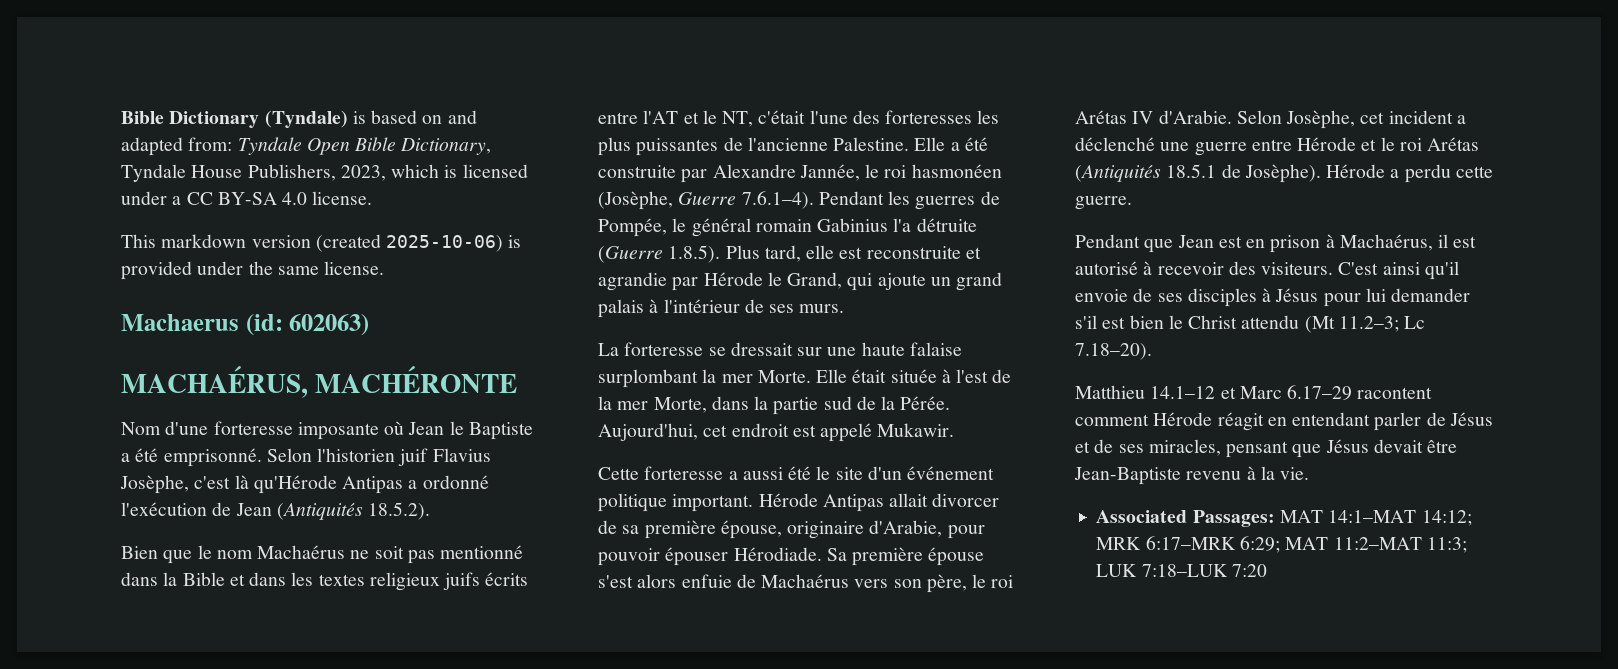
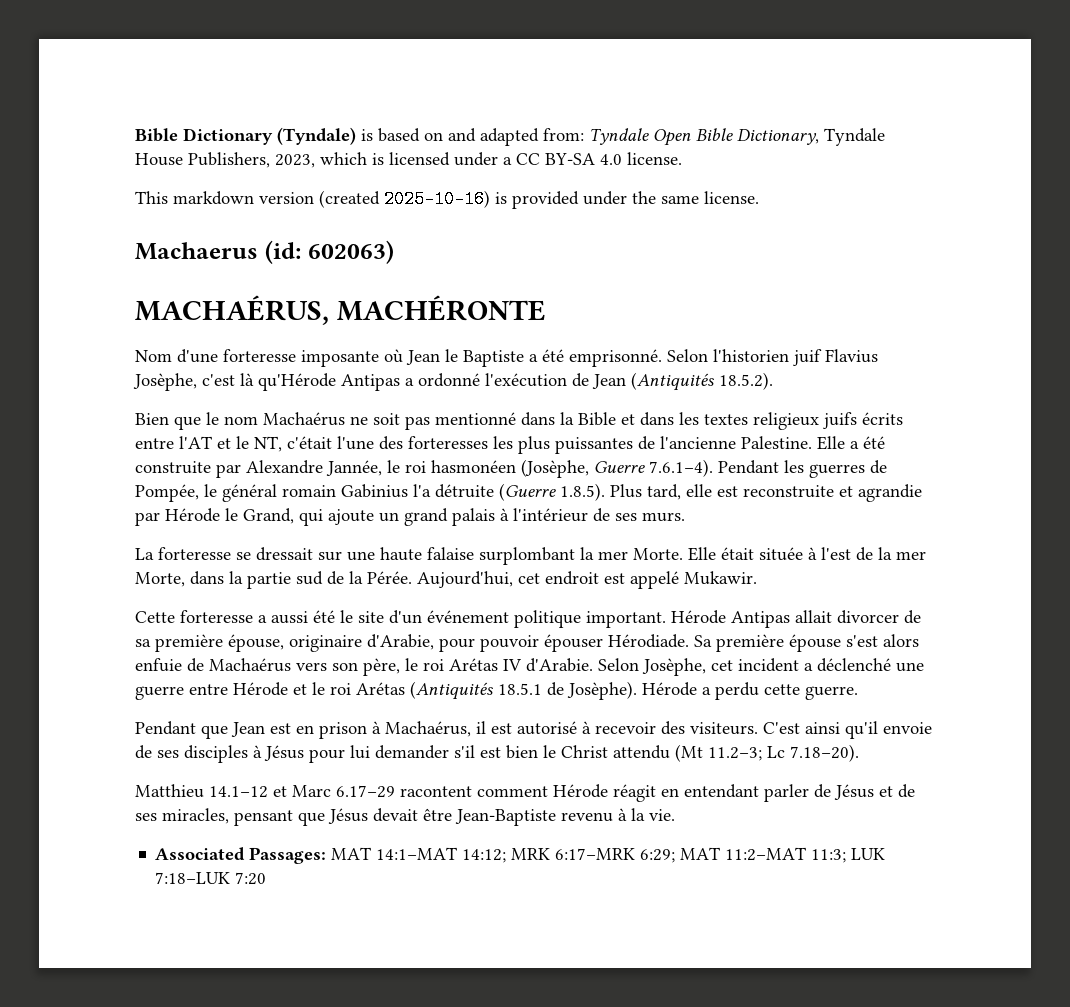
- This markdown version (created 2025-10-06) is provided under the same license.
+ This markdown version (created 2025-10-16) is provided under the same license.

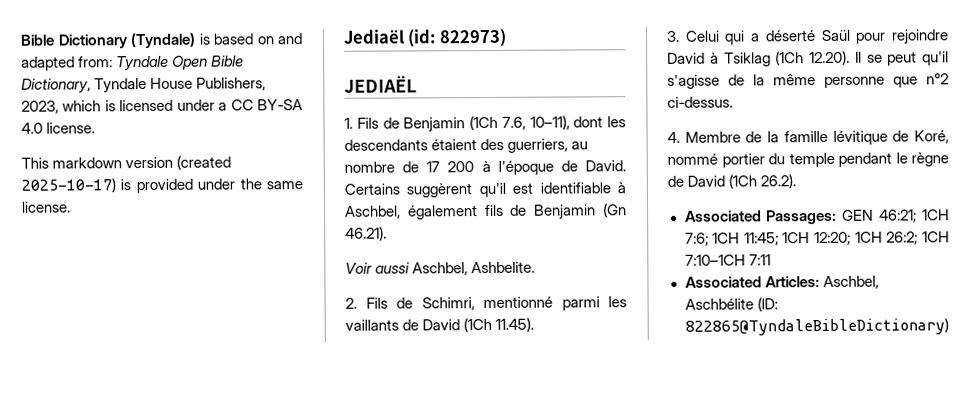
- This markdown version (created 2025-10-16) is provided under the same license.
+ This markdown version (created 2025-10-17) is provided under the same license.
- Machaerus (id: 602063)
- MACHAÉRUS, MACHÉRONTE
- Nom d'une forteresse imposante où Jean le Baptiste a été emprisonné. Selon l'historien juif Flavius Josèphe, c'est là qu'Hérode Antipas a ordonné l'exécution de Jean (Antiquités 18.5.2).
- Bien que le nom Machaérus ne soit pas mentionné dans la Bible et dans les textes religieux juifs écrits entre l'AT et le NT, c'était l'une des forteresses les plus puissantes de l'ancienne Palestine. Elle a été construite par Alexandre Jannée, le roi hasmonéen (Josèphe, Guerre 7.6.1–4). Pendant les guerres de Pompée, le général romain Gabinius l'a détruite (Guerre 1.8.5). Plus tard, elle est reconstruite et agrandie par Hérode le Grand, qui ajoute un grand palais à l'intérieur de ses murs.
- La forteresse se dressait sur une haute falaise surplombant la mer Morte. Elle était située à l'est de la mer Morte, dans la partie sud de la Pérée. Aujourd'hui, cet endroit est appelé Mukawir.
- Cette forteresse a aussi été le site d'un événement politique important. Hérode Antipas allait divorcer de sa première épouse, originaire d'Arabie, pour pouvoir épouser Hérodiade. Sa première épouse s'est alors enfuie de Machaérus vers son père, le roi Arétas IV d'Arabie. Selon Josèphe, cet incident a déclenché une guerre entre Hérode et le roi Arétas (Antiquités 18.5.1 de Josèphe). Hérode a perdu cette guerre.
- Pendant que Jean est en prison à Machaérus, il est autorisé à recevoir des visiteurs. C'est ainsi qu'il envoie de ses disciples à Jésus pour lui demander s'il est bien le Christ attendu (Mt 11.2–3; Lc 7.18–20).
- Matthieu 14.1–12 et Marc 6.17–29 racontent comment Hérode réagit en entendant parler de Jésus et de ses miracles, pensant que Jésus devait être Jean-Baptiste revenu à la vie.
- Associated Passages: MAT 14:1–MAT 14:12; MRK 6:17–MRK 6:29; MAT 11:2–MAT 11:3; LUK 7:18–LUK 7:20
+ Jediaël (id: 822973)
+ JEDIAËL
+ 1. Fils de Benjamin (1Ch 7.6, 10–11), dont les descendants étaient des guerriers, au nombre de 17 200 à l'époque de David. Certains suggèrent qu'il est identifiable à Aschbel, également fils de Benjamin (Gn 46.21).
+ Voir aussi Aschbel, Ashbelite.
+ 2. Fils de Schimri, mentionné parmi les vaillants de David (1Ch 11.45).
+ 3. Celui qui a déserté Saül pour rejoindre David à Tsiklag (1Ch 12.20). Il se peut qu'il s'agisse de la même personne que n°2 ci-dessus.
+ 4. Membre de la famille lévitique de Koré, nommé portier du temple pendant le règne de David (1Ch 26.2).
+ Associated Passages: GEN 46:21; 1CH 7:6; 1CH 11:45; 1CH 12:20; 1CH 26:2; 1CH 7:10–1CH 7:11
+ Associated Articles: Aschbel, Aschbélite (ID: 822865@TyndaleBibleDictionary)

